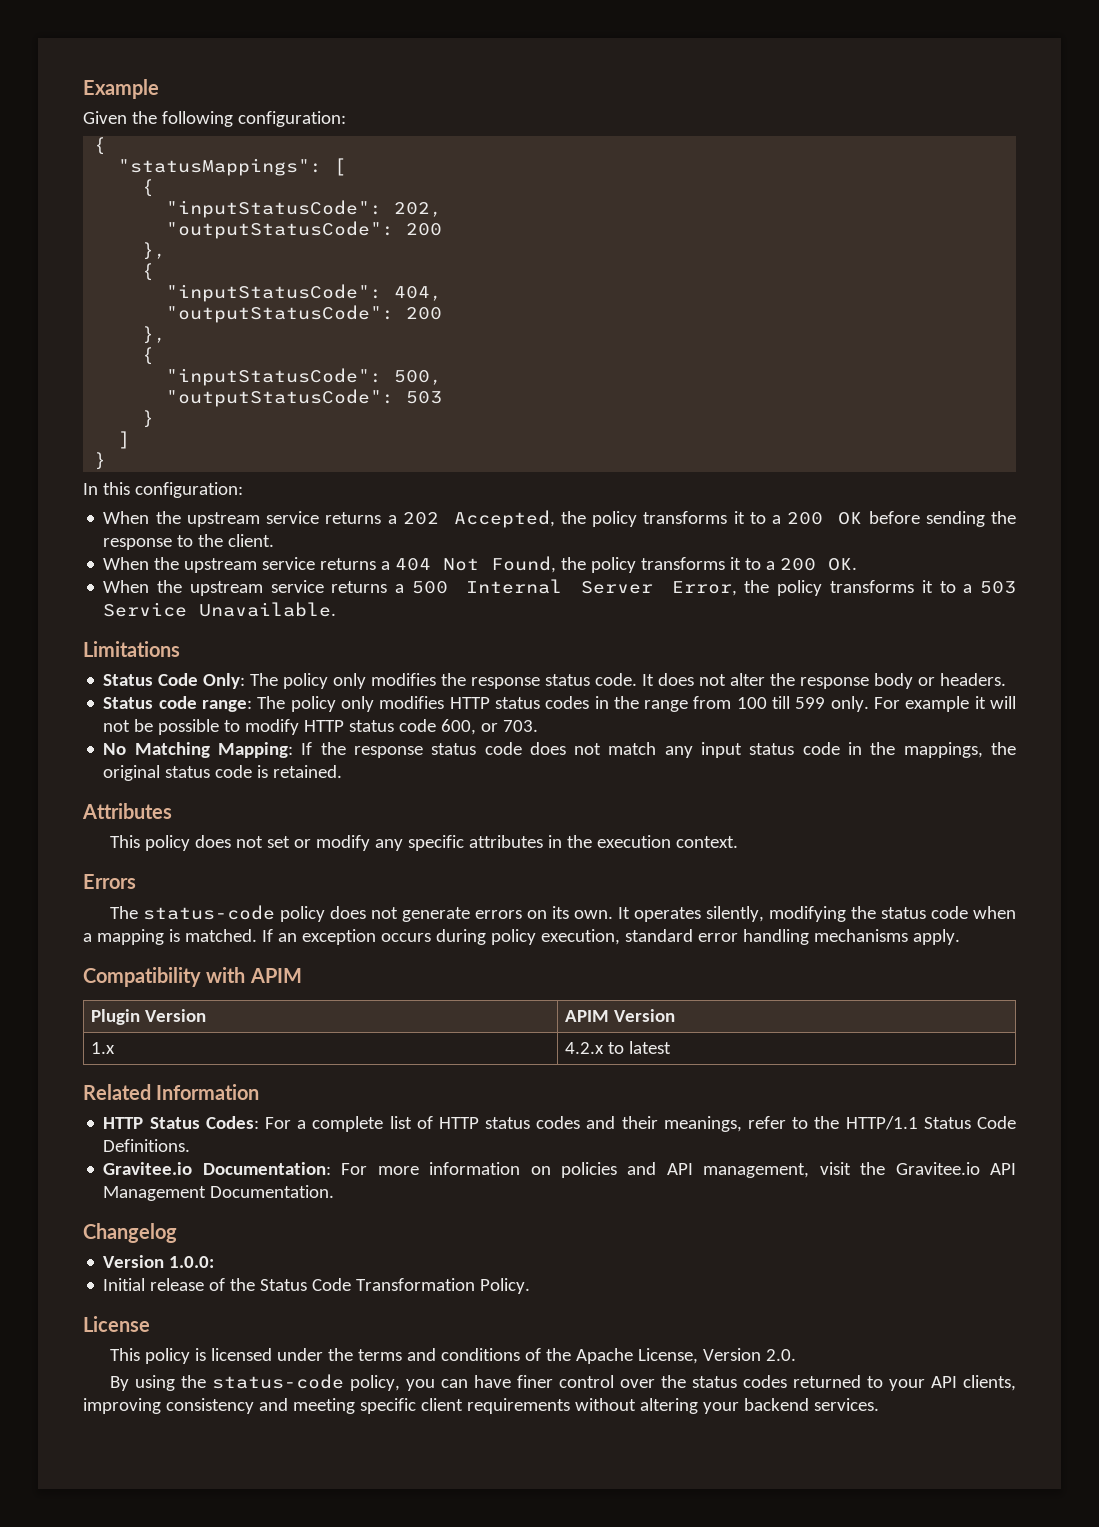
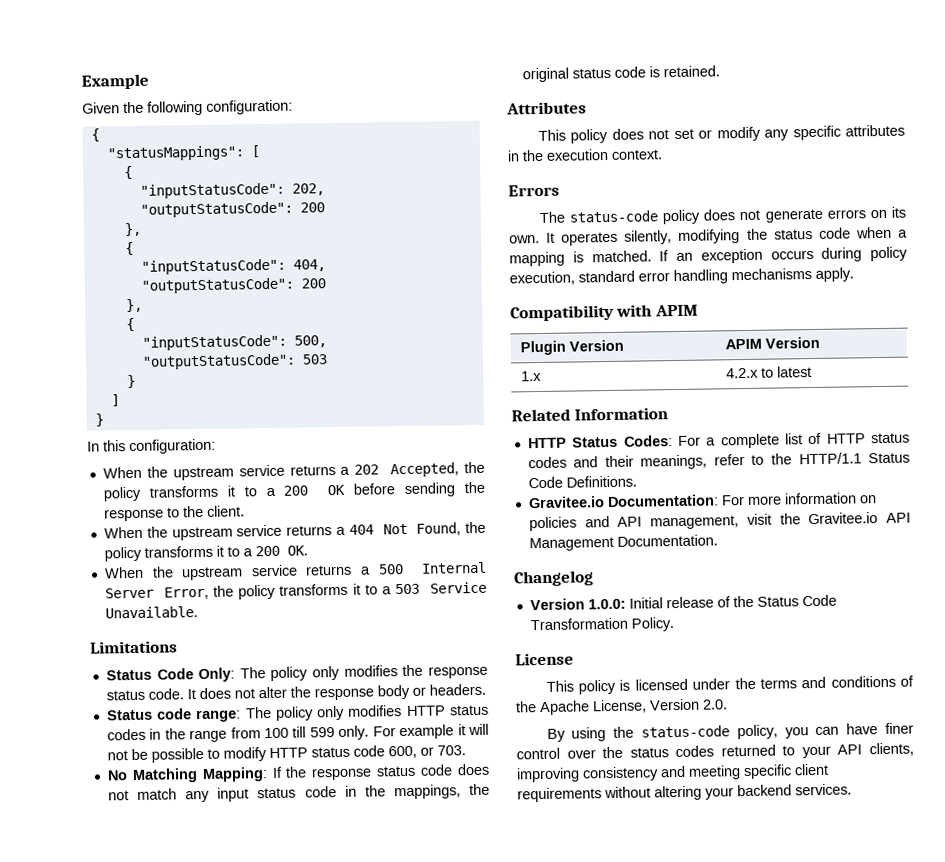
- Version 1.0.0:
- Initial release of the Status Code Transformation Policy.
+ Version 1.0.0: Initial release of the Status Code Transformation Policy.

